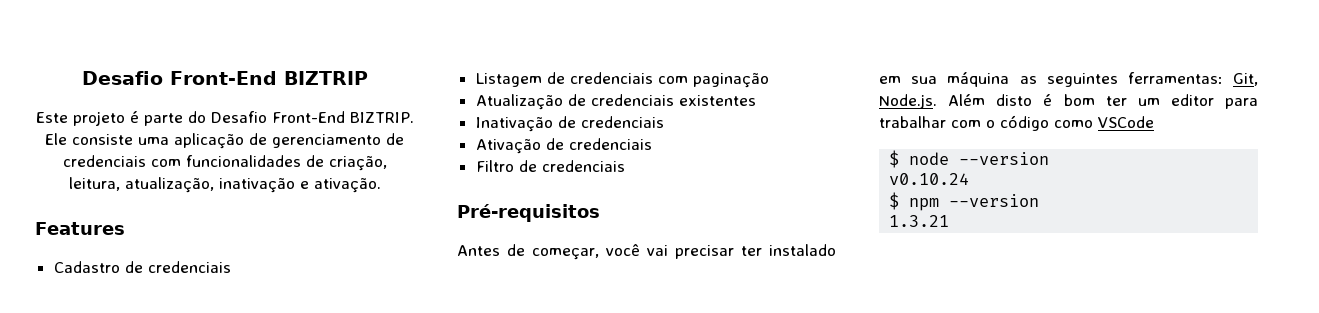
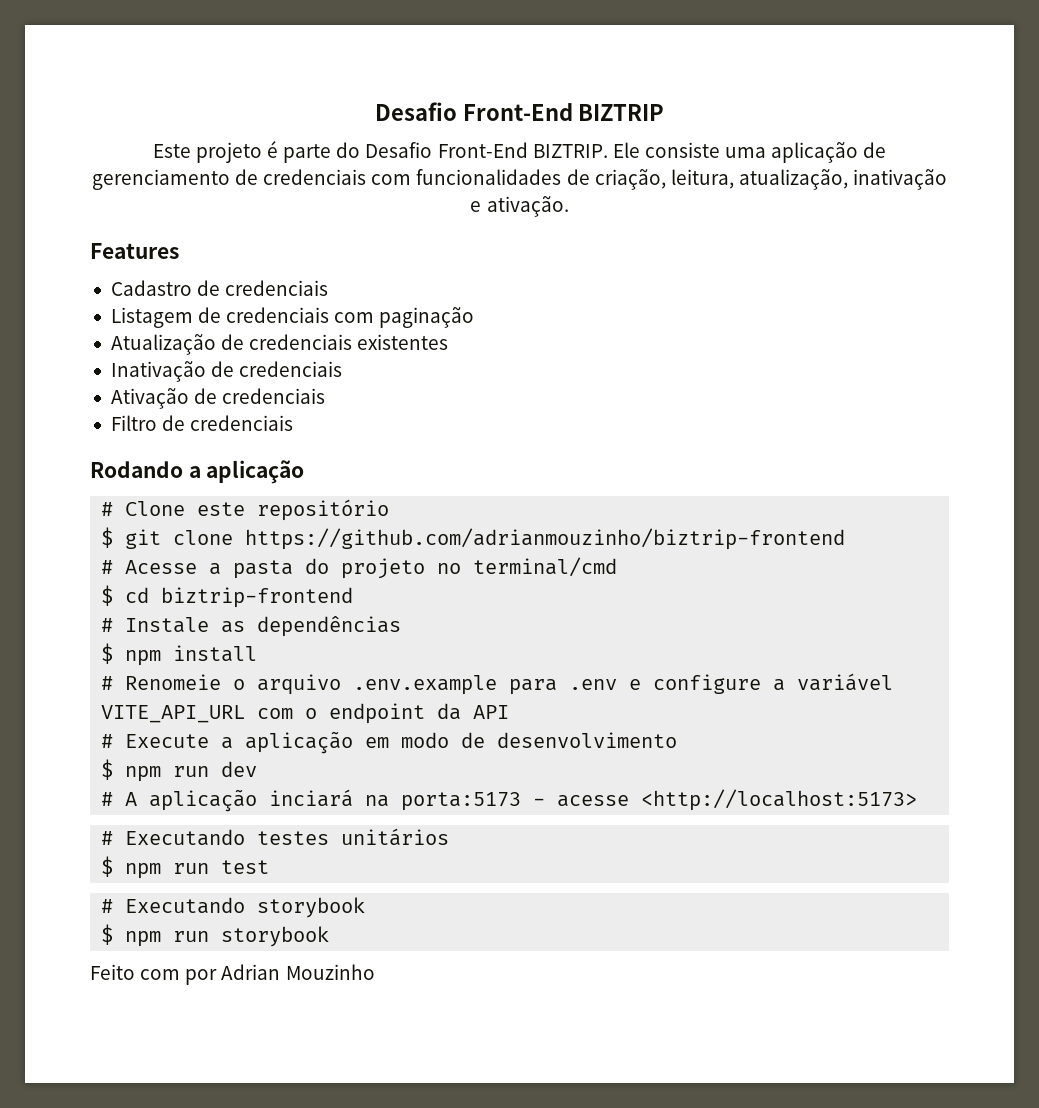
- Pré-requisitos
- Antes de começar, você vai precisar ter instalado em sua máquina as seguintes ferramentas: Git, Node.js. Além disto é bom ter um editor para trabalhar com o código como VSCode
- $ node --version
- v0.10.24
- $ npm --version
- 1.3.21
+ Rodando a aplicação
+ # Clone este repositório
+ $ git clone https://github.com/adrianmouzinho/biztrip-frontend
+ # Acesse a pasta do projeto no terminal/cmd
+ $ cd biztrip-frontend
+ # Instale as dependências
+ $ npm install
+ # Renomeie o arquivo .env.example para .env e configure a variável VITE_API_URL com o endpoint da API
+ # Execute a aplicação em modo de desenvolvimento
+ $ npm run dev
+ # A aplicação inciará na porta:5173 - acesse <http://localhost:5173>
+ # Executando testes unitários
+ $ npm run test
+ # Executando storybook
+ $ npm run storybook
+ Feito com por Adrian Mouzinho

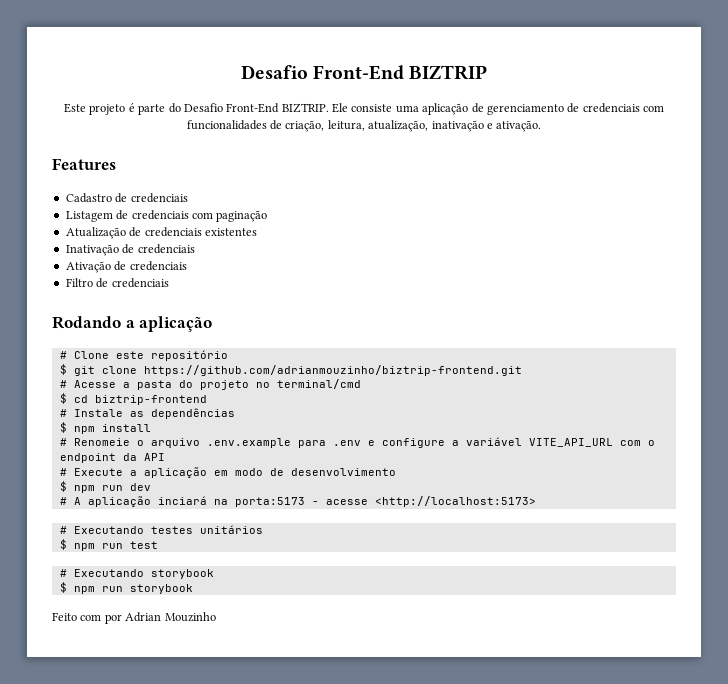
- $ git clone https://github.com/adrianmouzinho/biztrip-frontend
+ $ git clone https://github.com/adrianmouzinho/biztrip-frontend.git

